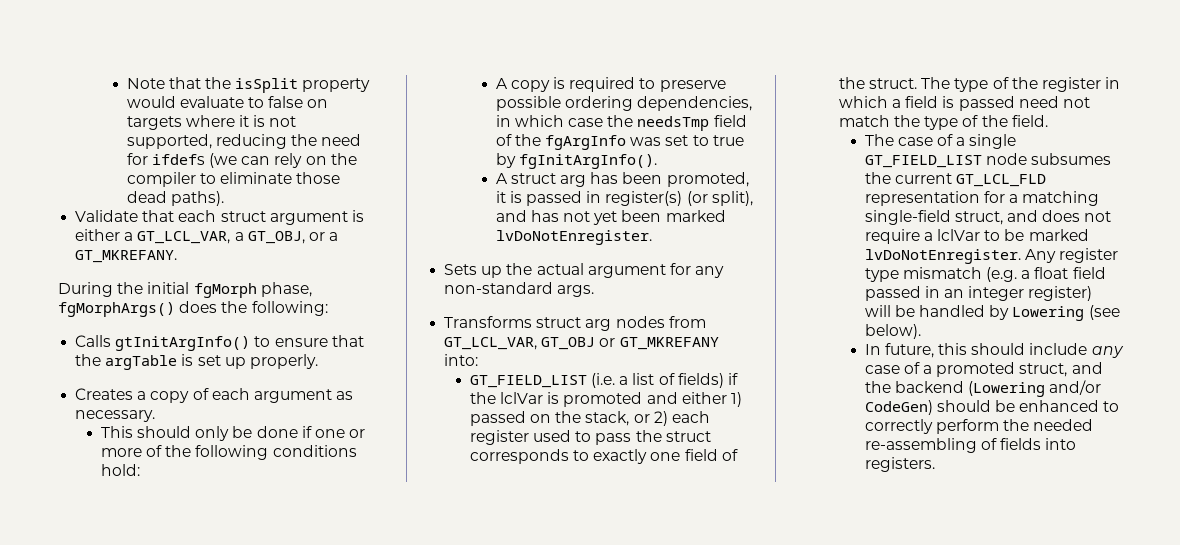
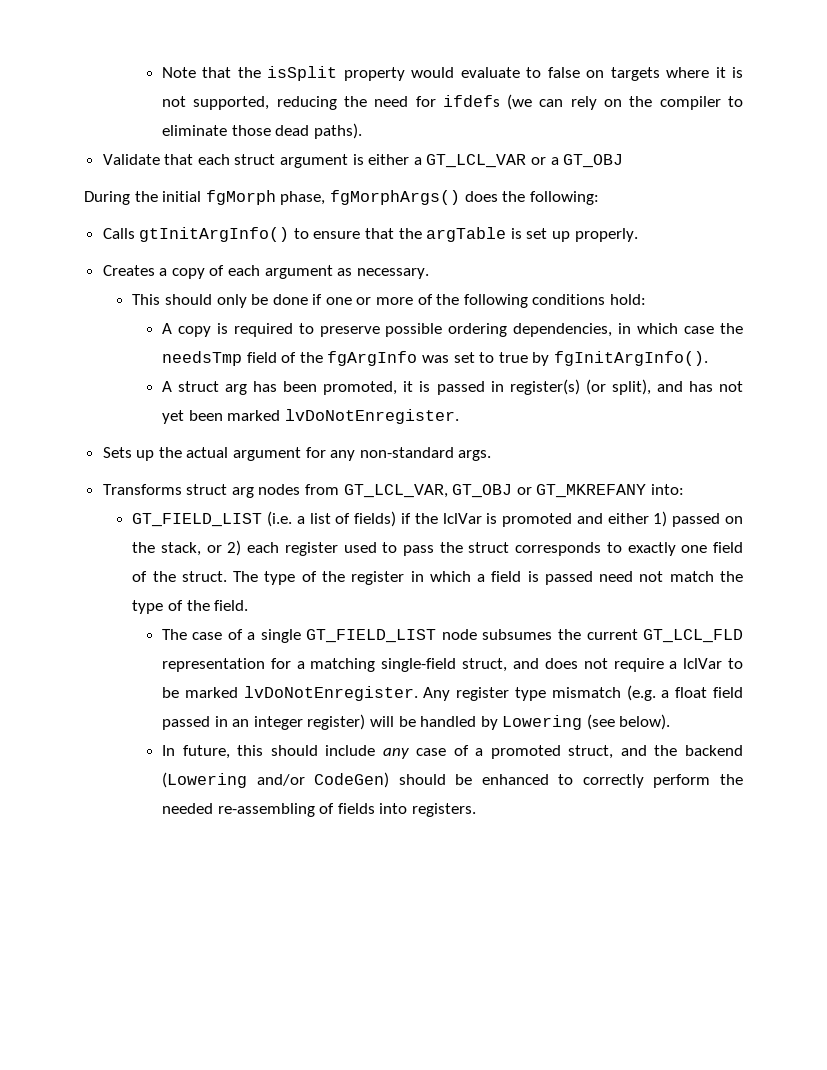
- Validate that each struct argument is either a GT_LCL_VAR, a GT_OBJ, or a GT_MKREFANY.
+ Validate that each struct argument is either a GT_LCL_VAR or a GT_OBJ

